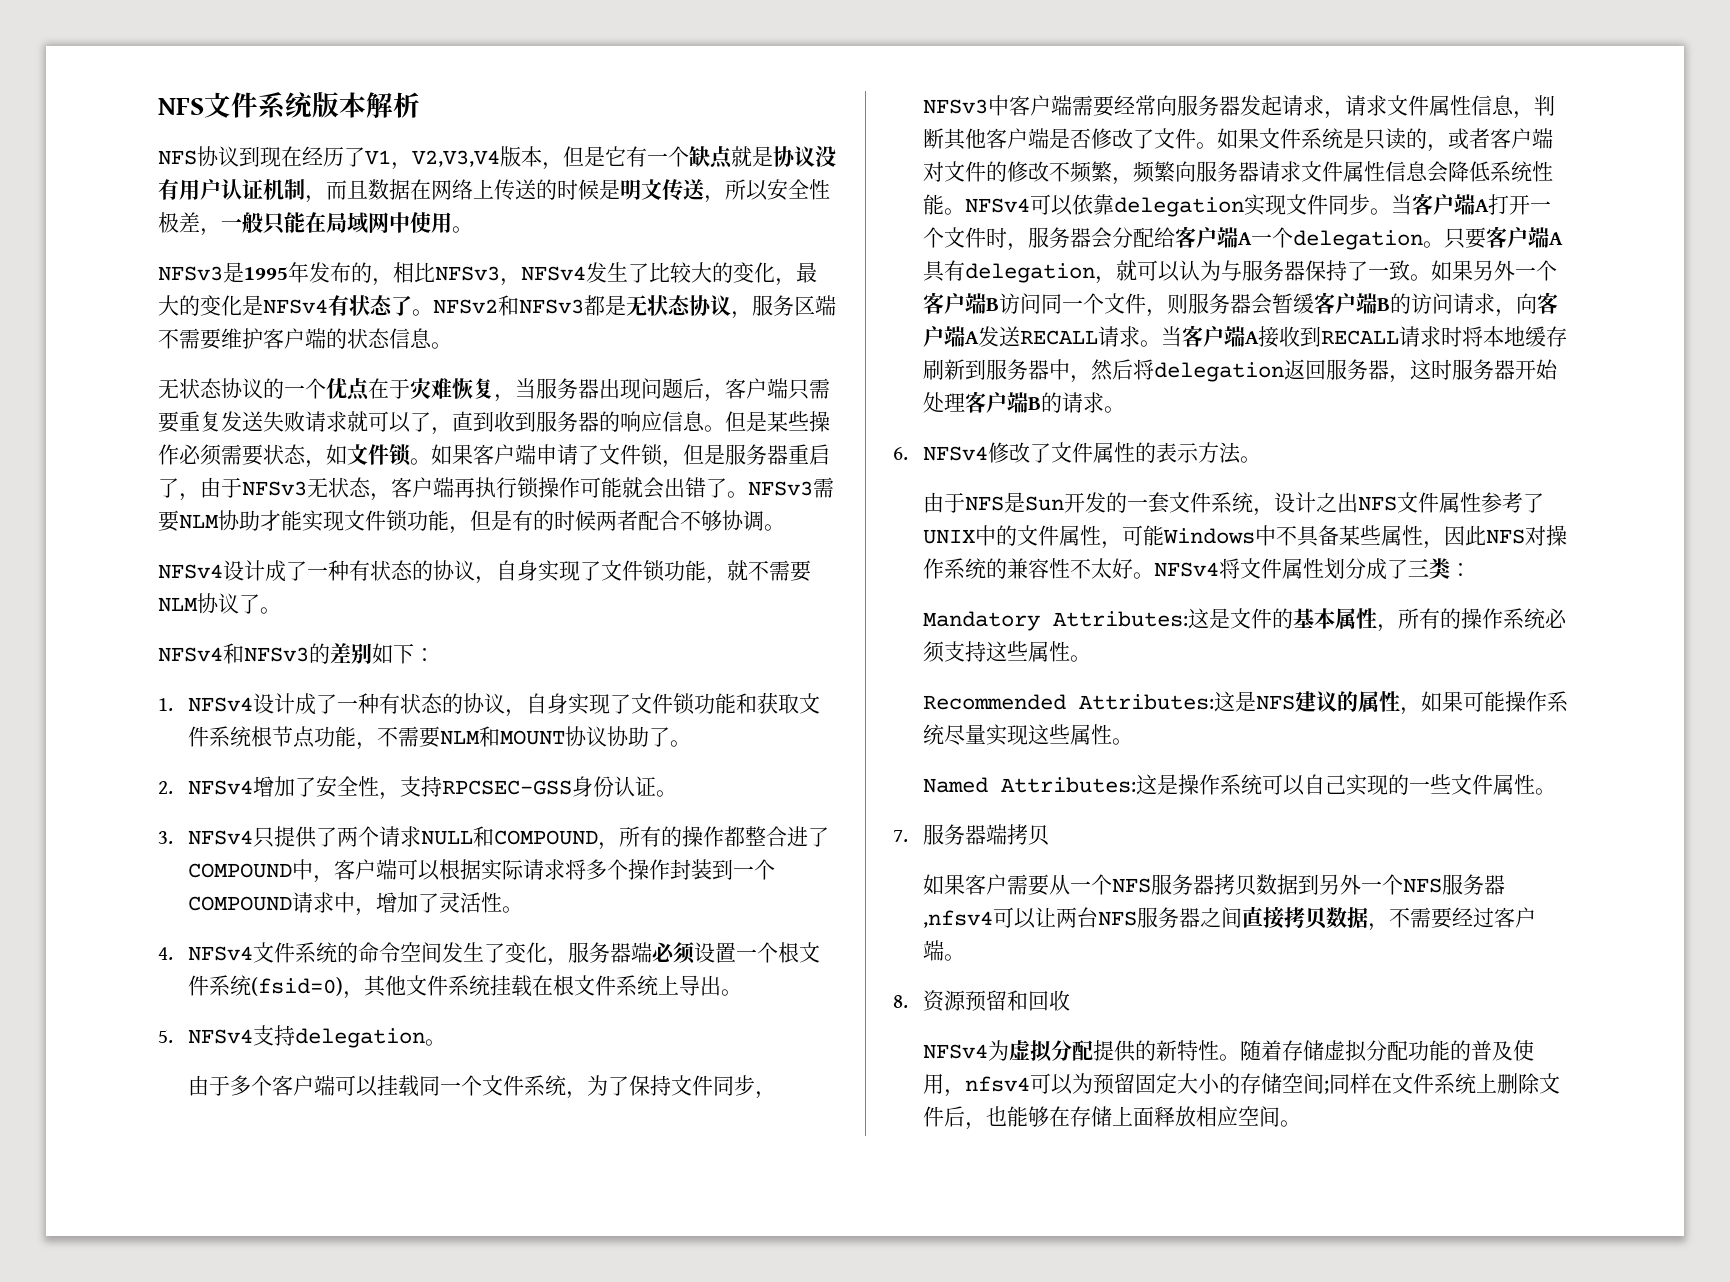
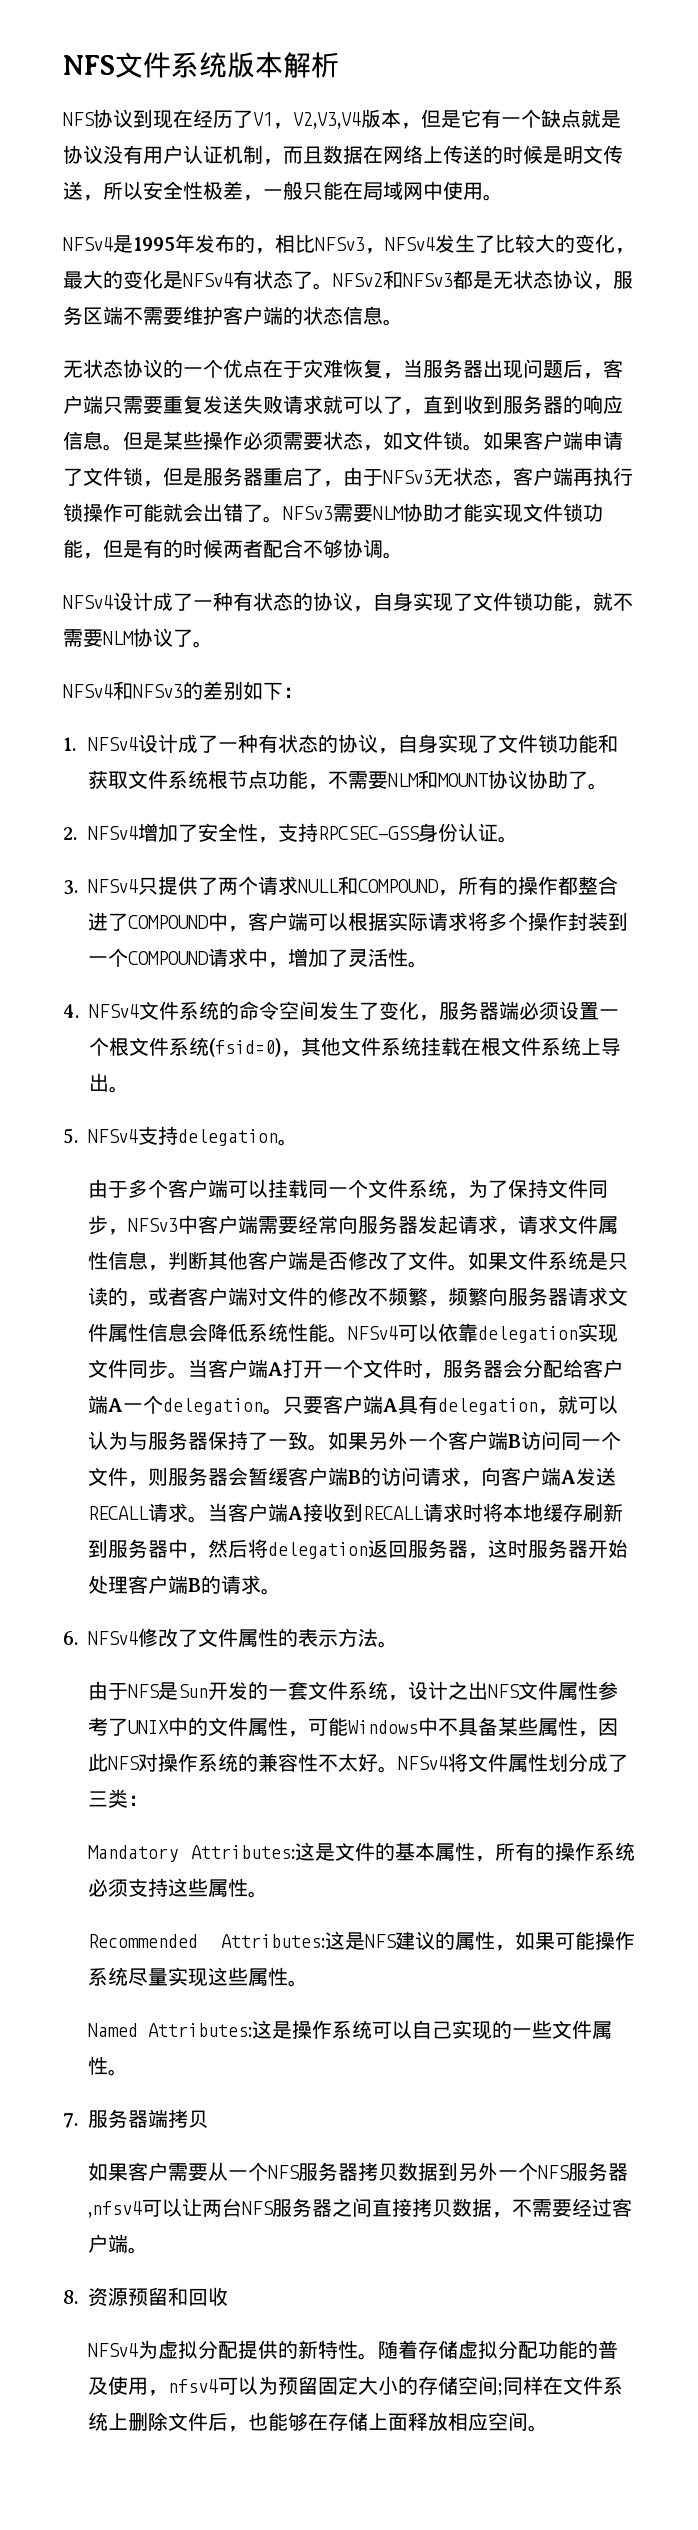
- NFSv3是1995年发布的，相比NFSv3，NFSv4发生了比较大的变化，最大的变化是NFSv4有状态了。
+ NFSv4是1995年发布的，相比NFSv3，NFSv4发生了比较大的变化，最大的变化是NFSv4有状态了。

